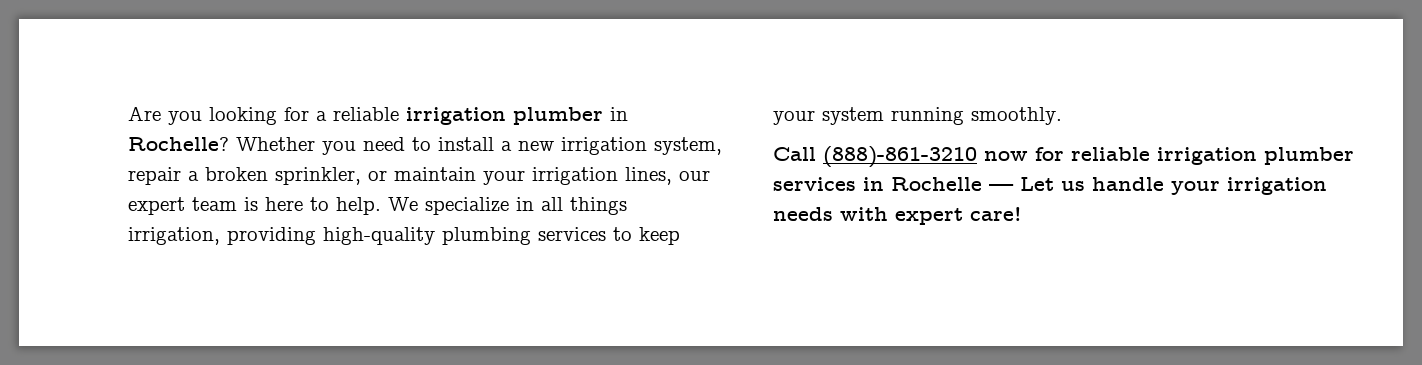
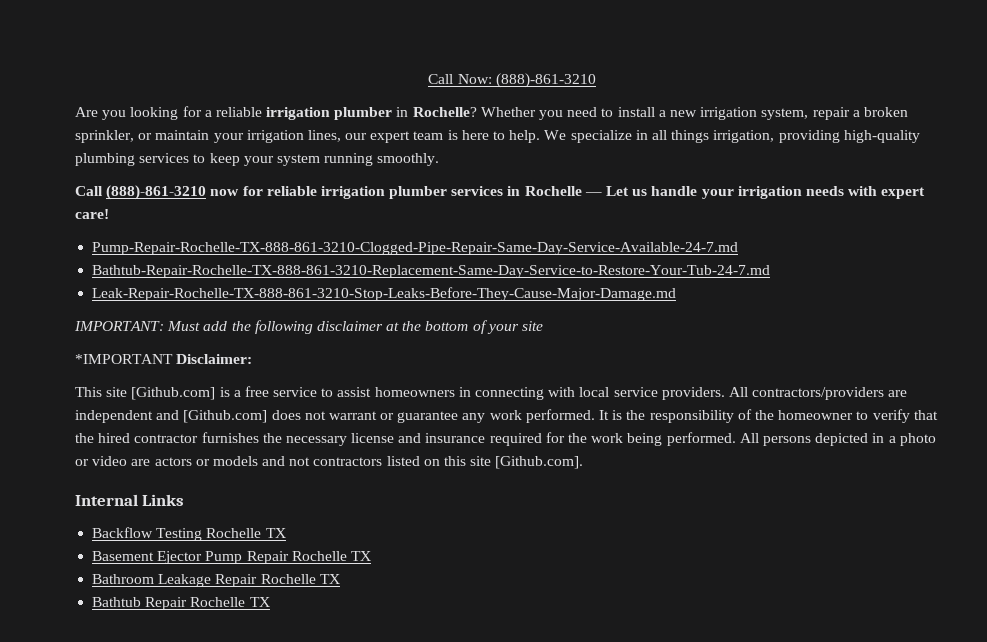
+ Call Now: (888)-861-3210
+ Pump-Repair-Rochelle-TX-888-861-3210-Clogged-Pipe-Repair-Same-Day-Service-Available-24-7.md
+ Bathtub-Repair-Rochelle-TX-888-861-3210-Replacement-Same-Day-Service-to-Restore-Your-Tub-24-7.md
+ Leak-Repair-Rochelle-TX-888-861-3210-Stop-Leaks-Before-They-Cause-Major-Damage.md
+ IMPORTANT: Must add the following disclaimer at the bottom of your site
+ *IMPORTANT Disclaimer:
+ This site [Github.com] is a free service to assist homeowners in connecting with local service providers. All contractors/providers are independent and [Github.com] does not warrant or guarantee any work performed. It is the responsibility of the homeowner to verify that the hired contractor furnishes the necessary license and insurance required for the work being performed. All persons depicted in a photo or video are actors or models and not contractors listed on this site [Github.com].
+ Internal Links
+ Backflow Testing Rochelle TX
+ Basement Ejector Pump Repair Rochelle TX
+ Bathroom Leakage Repair Rochelle TX
+ Bathtub Repair Rochelle TX

